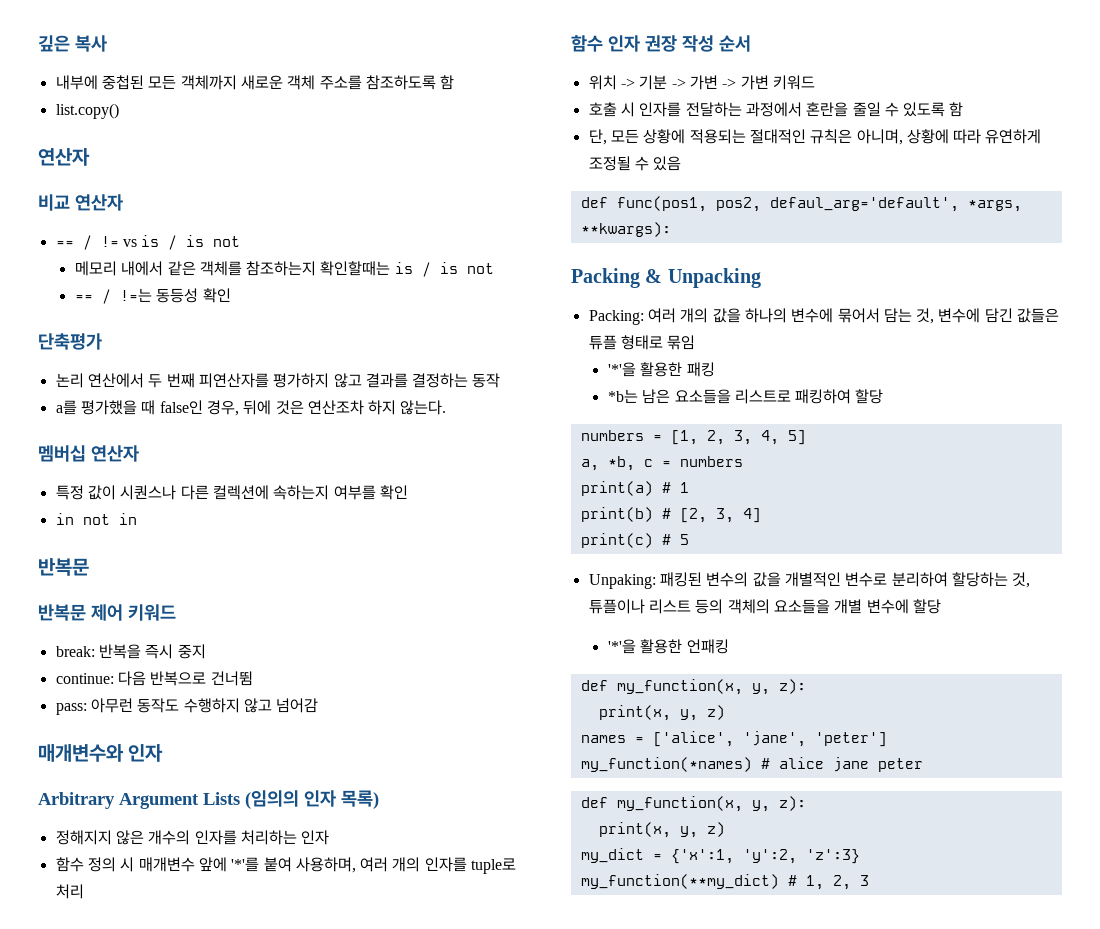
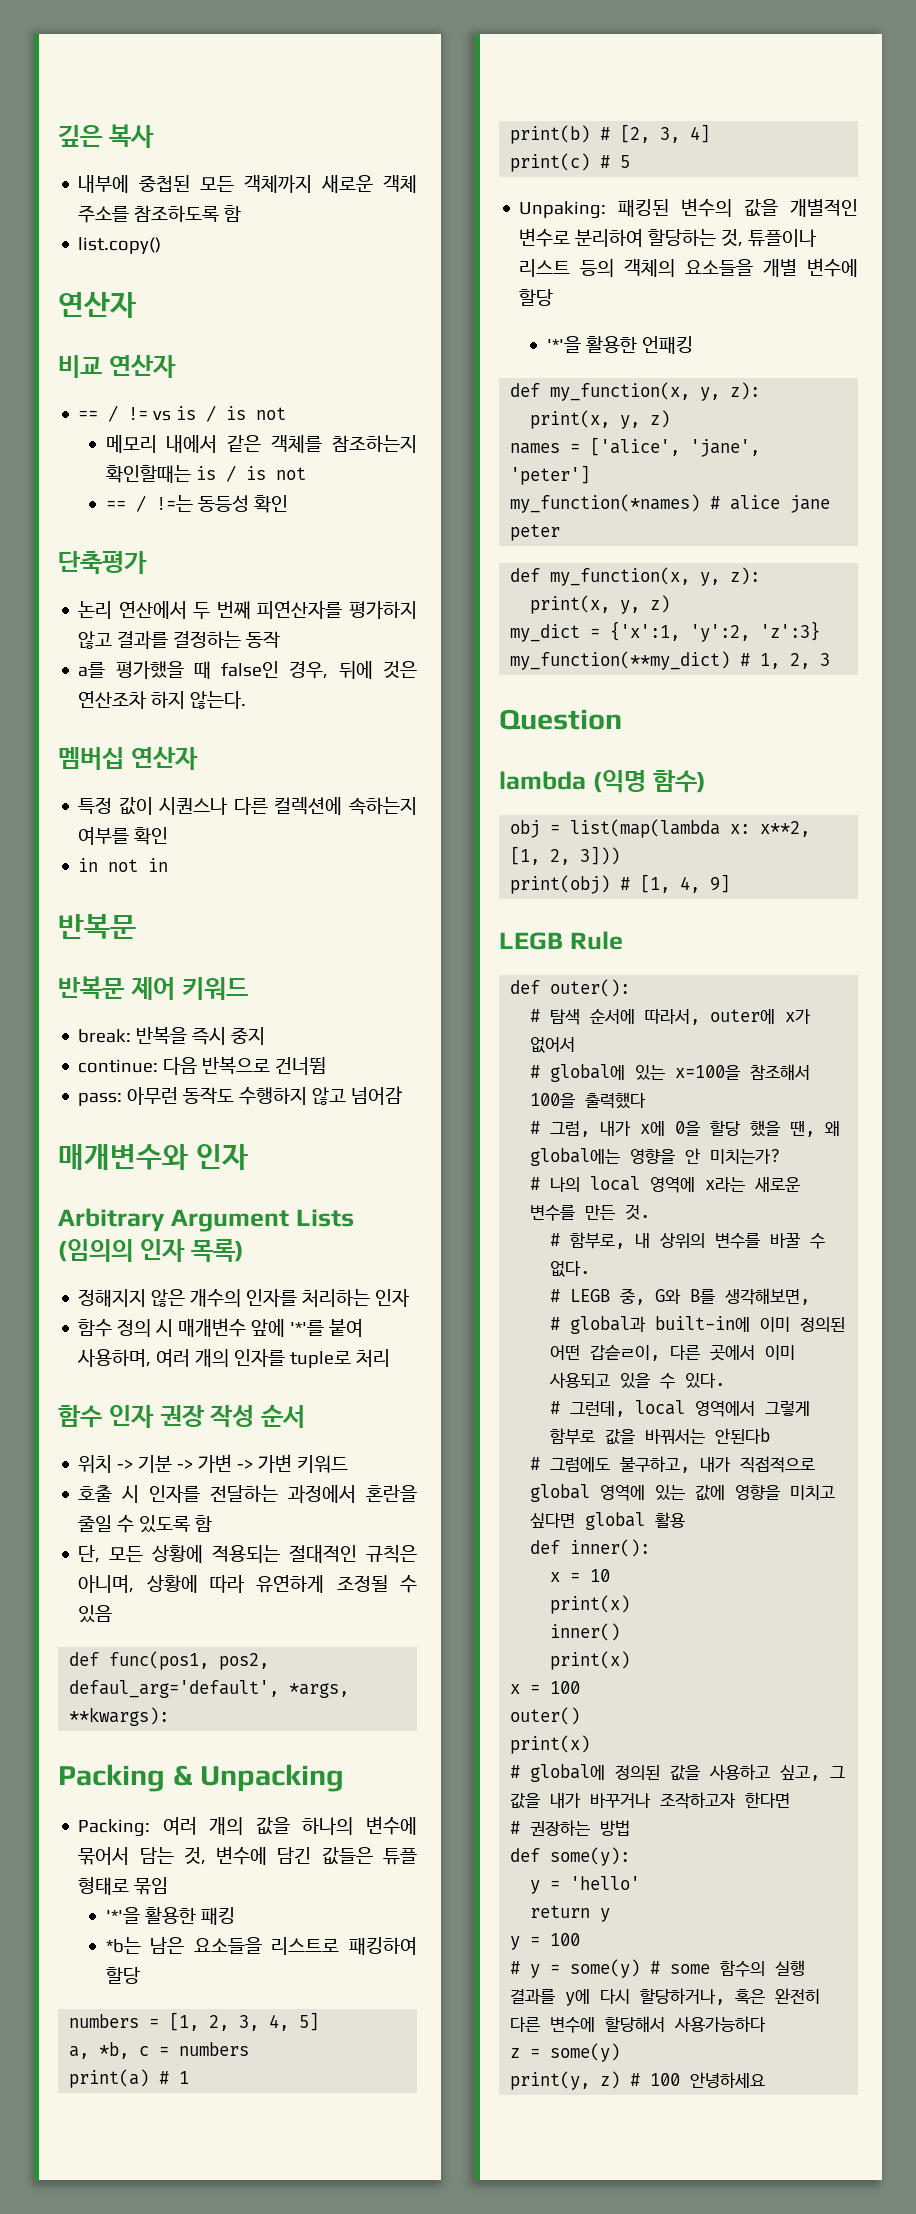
+ Question
+ lambda (익명 함수)
+ obj = list(map(lambda x: x**2, [1, 2, 3]))
+ print(obj) # [1, 4, 9]
+ LEGB Rule
+ def outer():
+ # 탐색 순서에 따라서, outer에 x가 없어서
+ # global에 있는 x=100을 참조해서 100을 출력했다
+ # 그럼, 내가 x에 0을 할당 했을 땐, 왜 global에는 영향을 안 미치는가?
+ # 나의 local 영역에 x라는 새로운 변수를 만든 것.
+ # 함부로, 내 상위의 변수를 바꿀 수 없다.
+ # LEGB 중, G와 B를 생각해보면,
+ # global과 built-in에 이미 정의된 어떤 갑슫ㄹ이, 다른 곳에서 이미 사용되고 있을 수 있다.
+ # 그런데, local 영역에서 그렇게 함부로 값을 바꿔서는 안된다b
+ # 그럼에도 불구하고, 내가 직접적으로 global 영역에 있는 값에 영향을 미치고 싶다면 global 활용
+ def inner():
+ x = 10
+ print(x)
+ inner()
+ print(x)
+ x = 100
+ outer()
+ print(x)
+ # global에 정의된 값을 사용하고 싶고, 그 값을 내가 바꾸거나 조작하고자 한다면
+ # 권장하는 방법
+ def some(y):
+ y = 'hello'
+ return y
+ y = 100
+ # y = some(y) # some 함수의 실행 결과를 y에 다시 할당하거나, 혹은 완전히 다른 변수에 할당해서 사용가능하다
+ z = some(y)
+ print(y, z) # 100 안녕하세요

